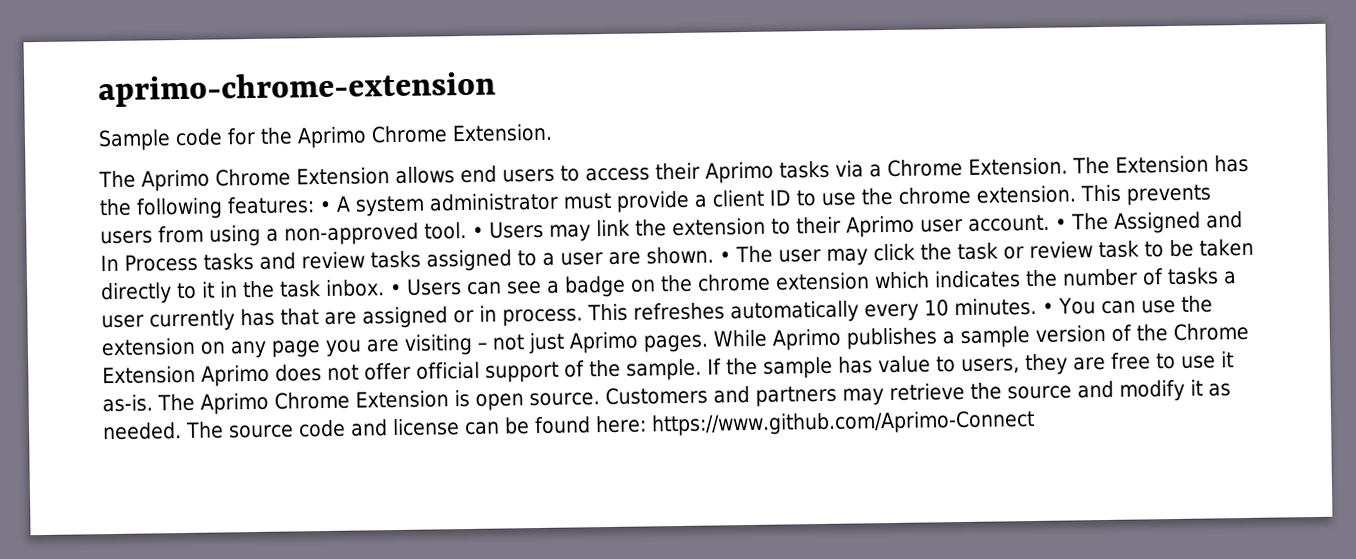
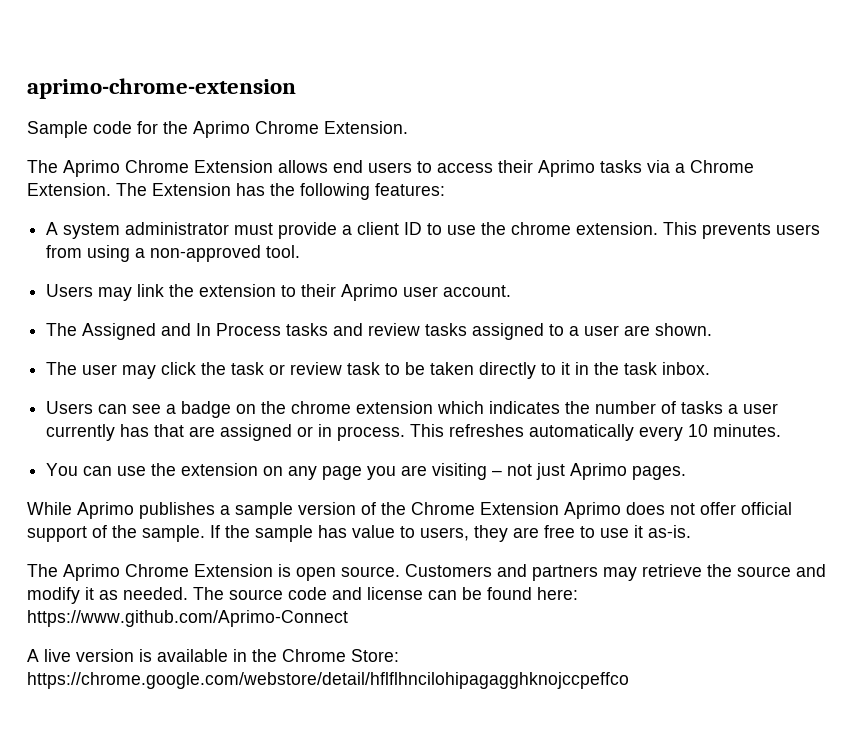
- The Extension has the following features: • A system administrator must provide a client ID to use the chrome extension.
+ The Extension has the following features:
+ A system administrator must provide a client ID to use the chrome extension.
- This prevents users from using a non-approved tool. • Users may link the extension to their Aprimo user account. • The Assigned and In Process tasks and review tasks assigned to a user are shown. • The user may click the task or review task to be taken directly to it in the task inbox. • Users can see a badge on the chrome extension which indicates the number of tasks a user currently has that are assigned or in process.
+ This prevents users from using a non-approved tool.
+ Users may link the extension to their Aprimo user account.
+ The Assigned and In Process tasks and review tasks assigned to a user are shown.
+ The user may click the task or review task to be taken directly to it in the task inbox.
+ Users can see a badge on the chrome extension which indicates the number of tasks a user currently has that are assigned or in process.
- This refreshes automatically every 10 minutes. • You can use the extension on any page you are visiting – not just Aprimo pages. While Aprimo publishes a sample version of the Chrome Extension Aprimo does not offer official support of the sample.
+ This refreshes automatically every 10 minutes.
+ You can use the extension on any page you are visiting – not just Aprimo pages.
+ While Aprimo publishes a sample version of the Chrome Extension Aprimo does not offer official support of the sample.
- If the sample has value to users, they are free to use it as-is. The Aprimo Chrome Extension is open source.
+ If the sample has value to users, they are free to use it as-is.
+ The Aprimo Chrome Extension is open source.
+ A live version is available in the Chrome Store: https://chrome.google.com/webstore/detail/hflflhncilohipagagghknojccpeffco

